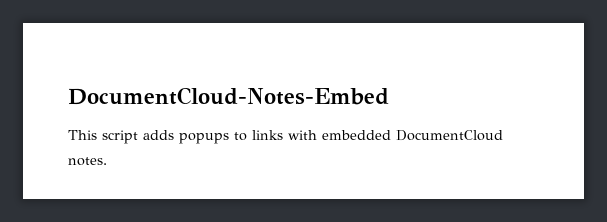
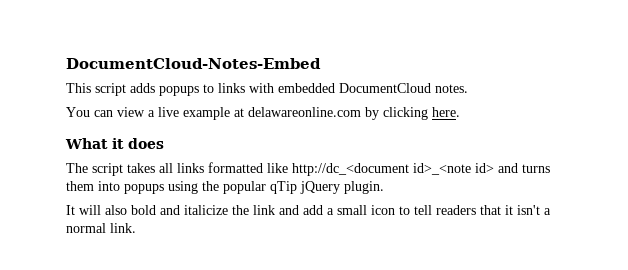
+ You can view a live example at delawareonline.com by clicking here.
+ What it does
+ The script takes all links formatted like http://dc_<document id>_<note id> and turns them into popups using the popular qTip jQuery plugin.
+ It will also bold and italicize the link and add a small icon to tell readers that it isn't a normal link.

